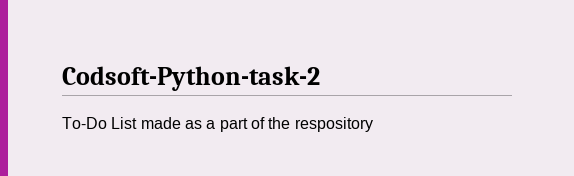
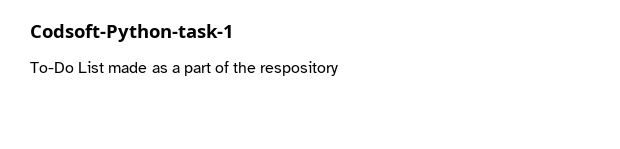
- Codsoft-Python-task-2
+ Codsoft-Python-task-1

